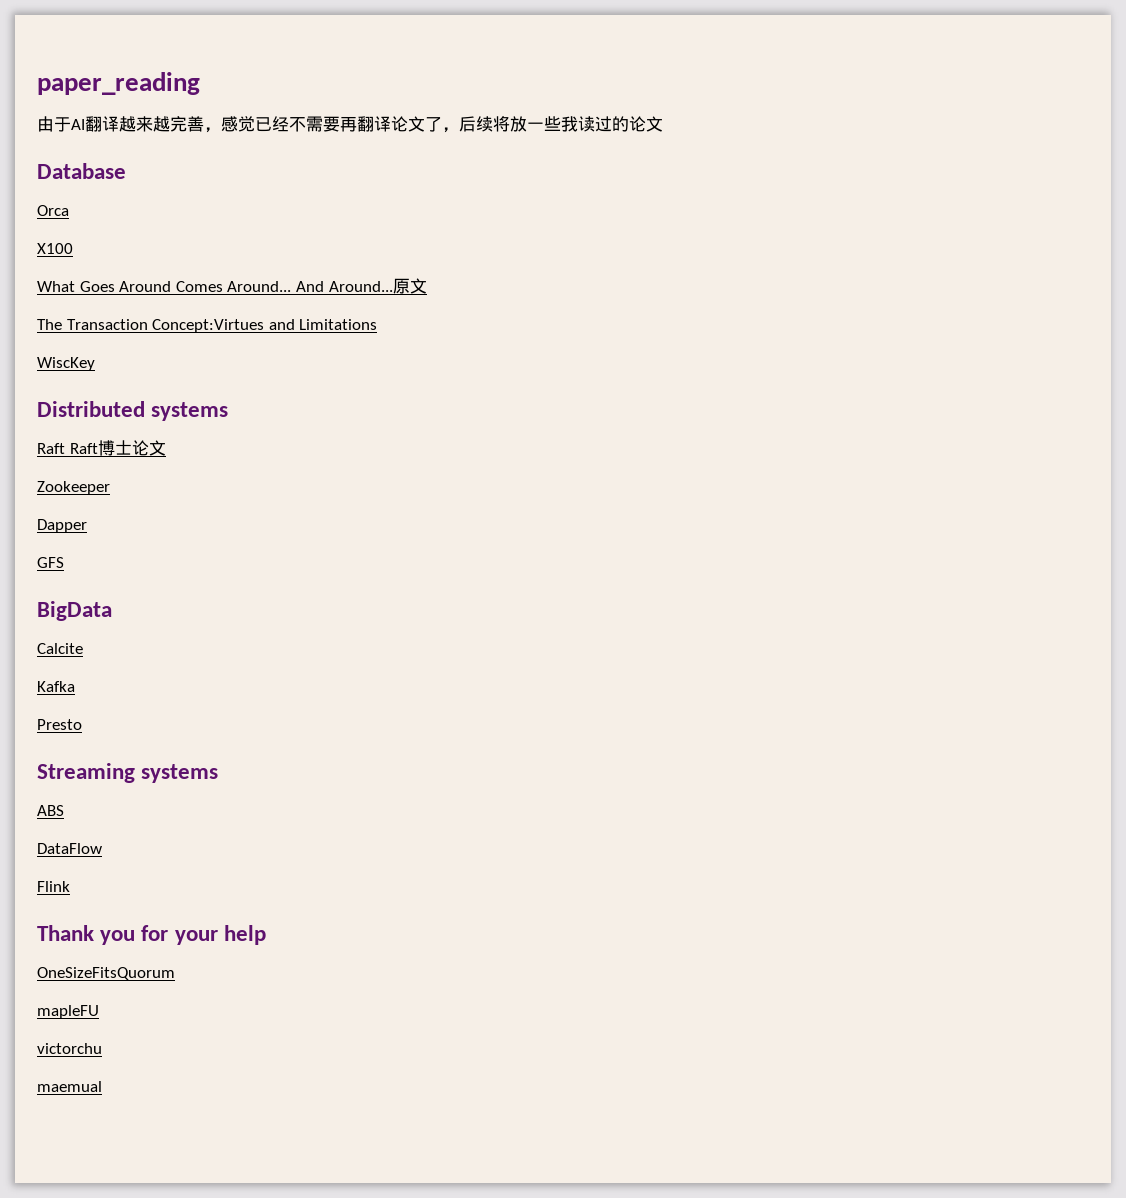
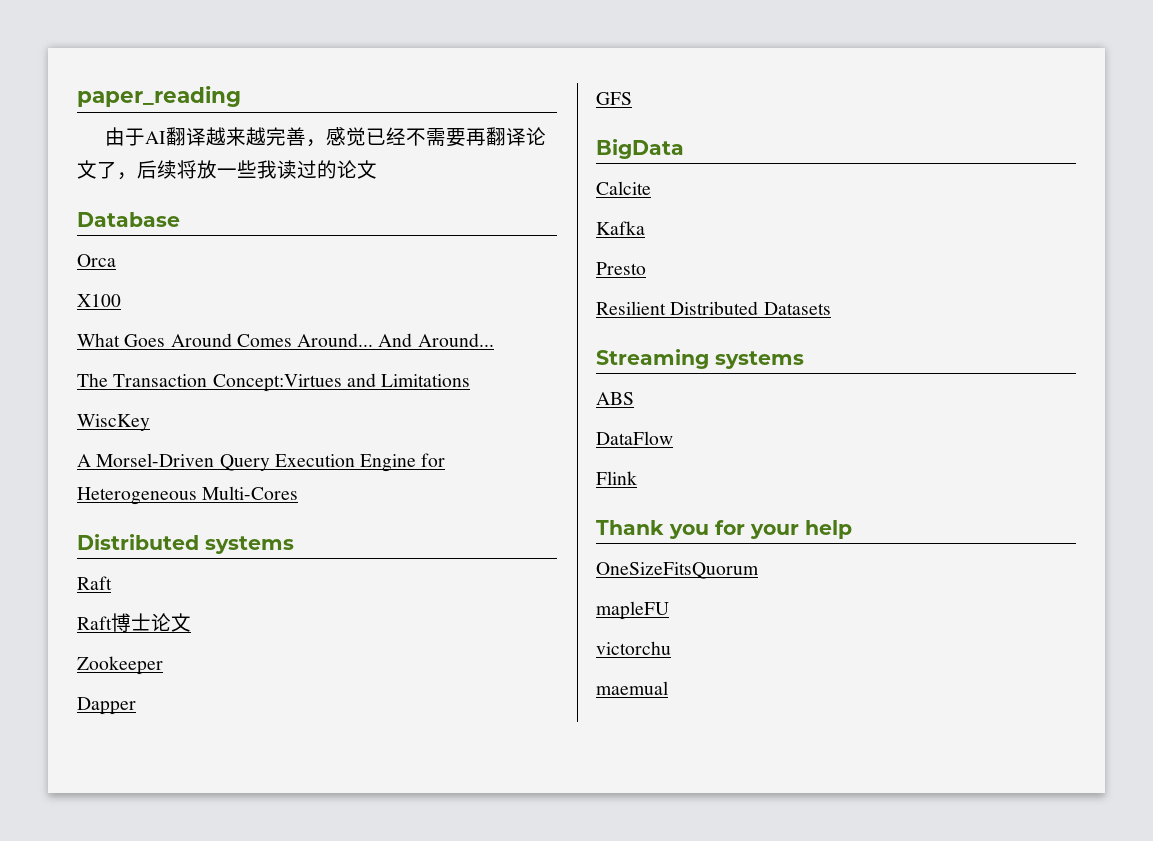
- 原文
+ A Morsel-Driven Query Execution Engine for Heterogeneous Multi-Cores
  Distributed systems
- Raft Raft博士论文
+ Raft
+ Raft博士论文
+ Resilient Distributed Datasets

